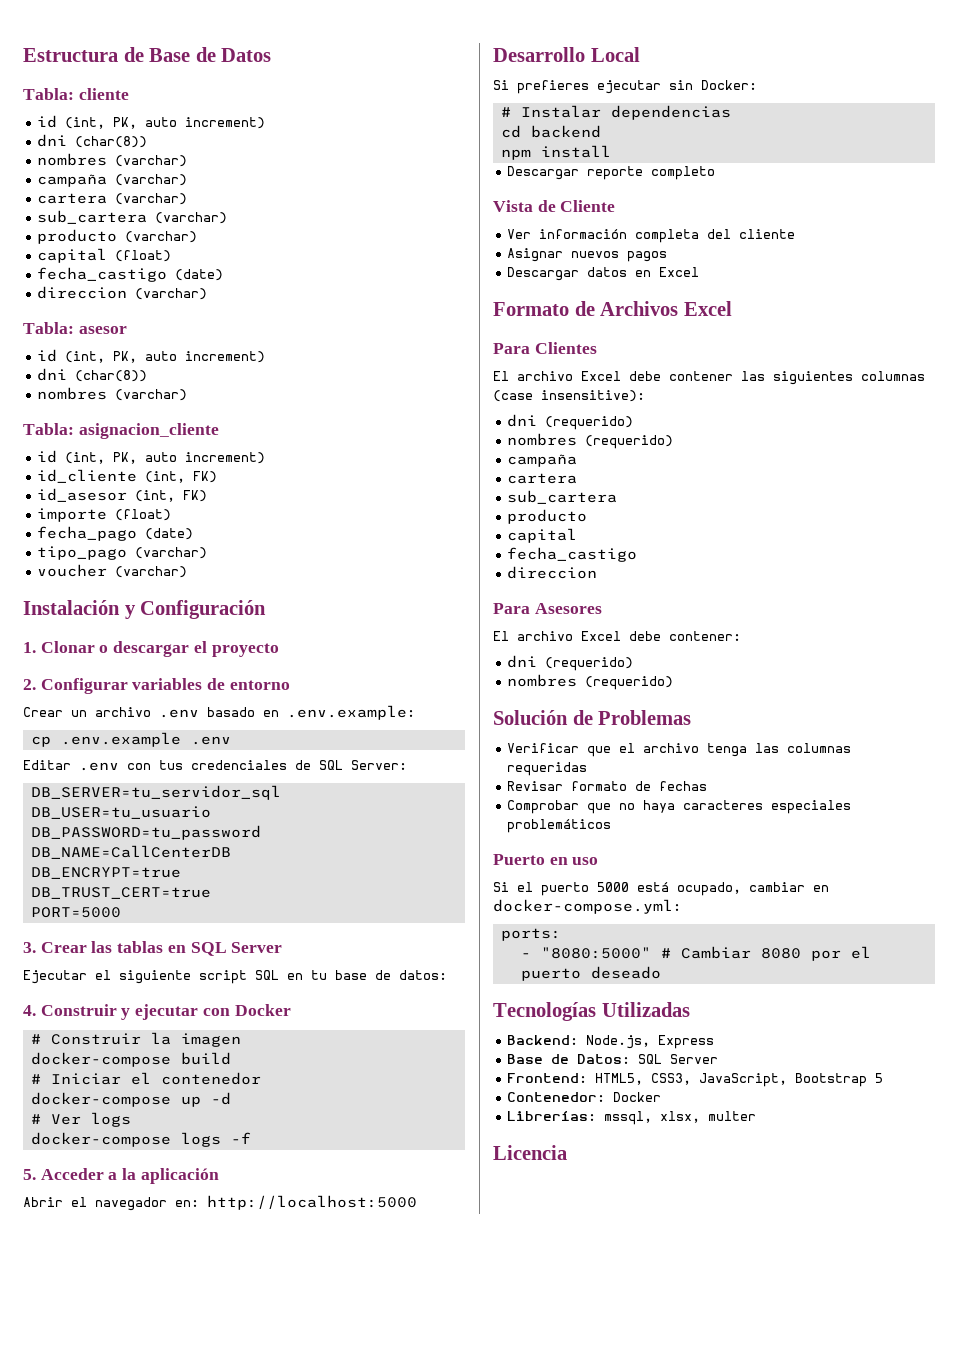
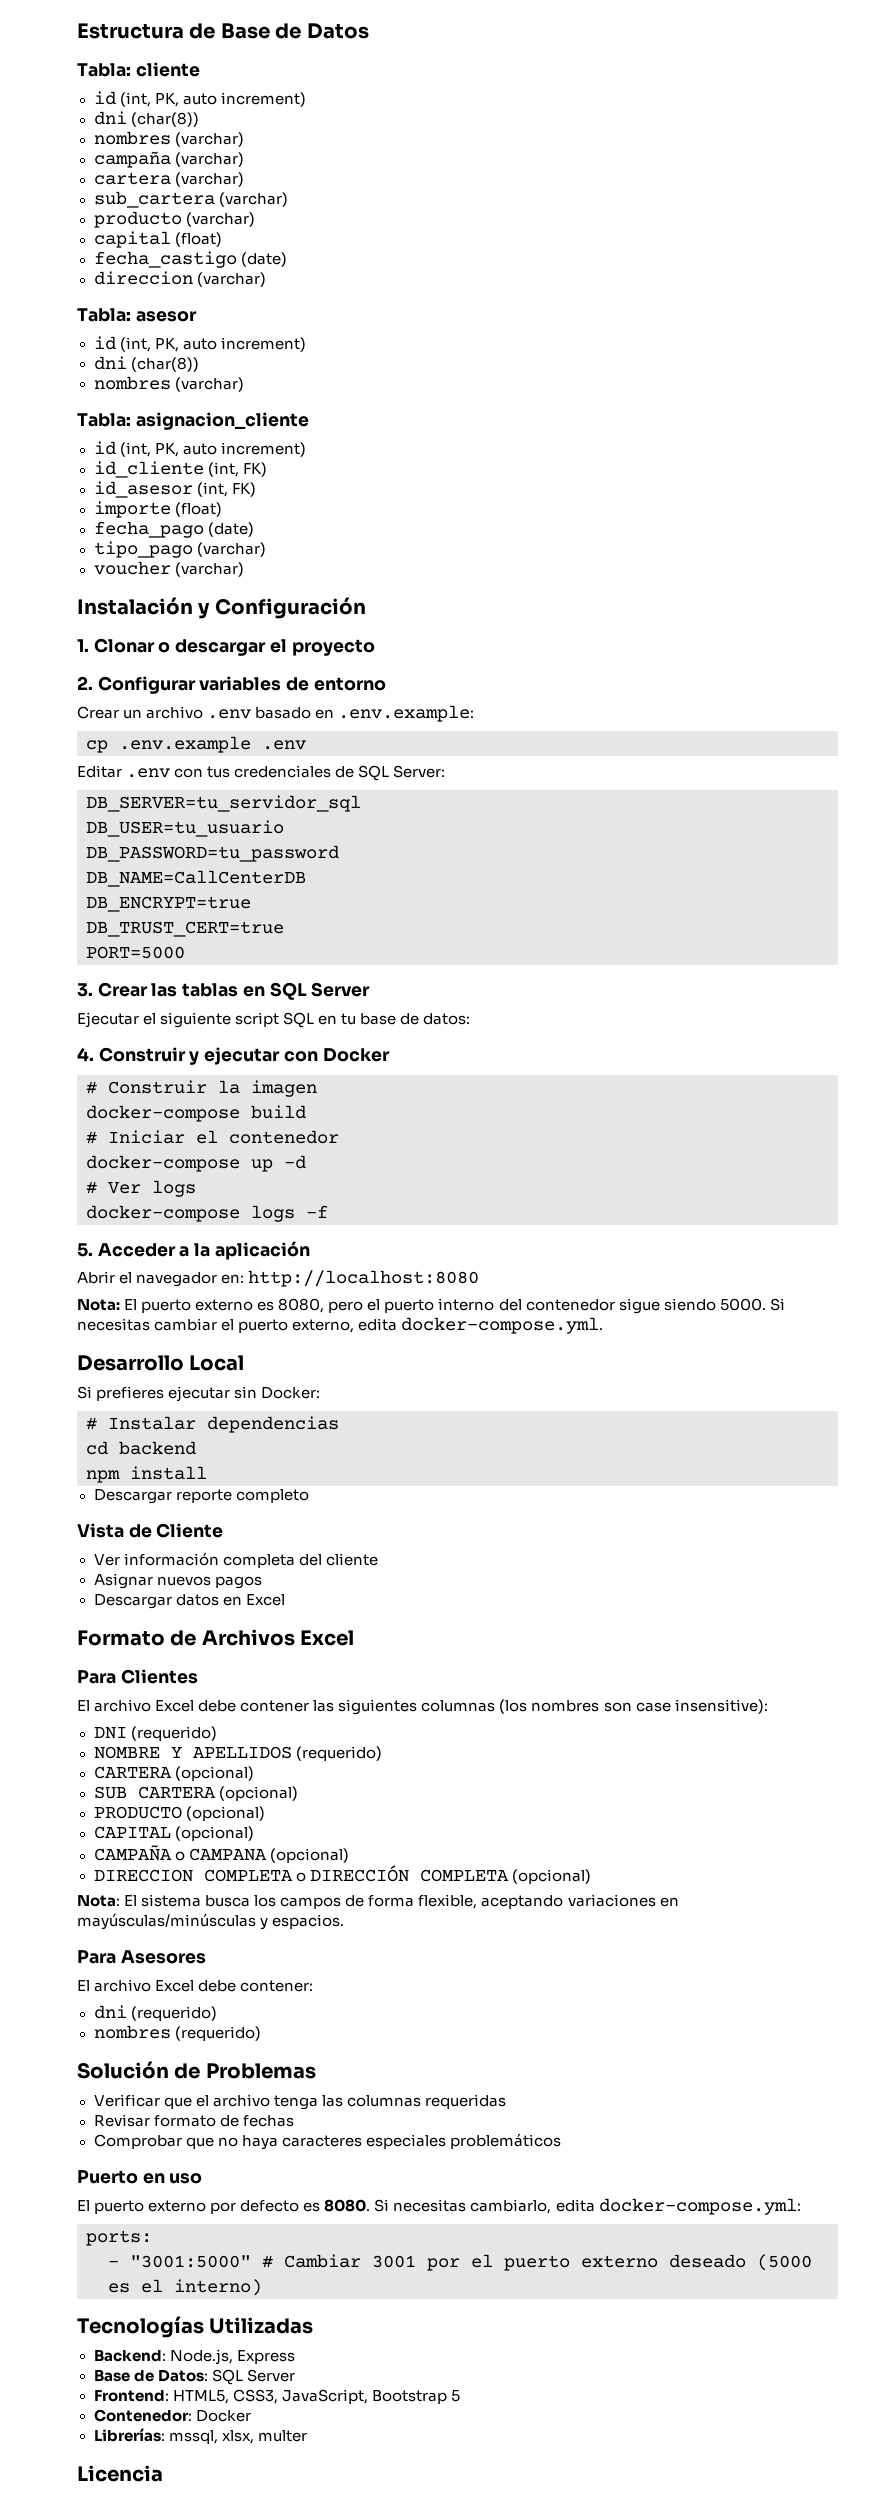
- Abrir el navegador en: http://localhost:5000
+ Abrir el navegador en: http://localhost:8080
+ Nota: El puerto externo es 8080, pero el puerto interno del contenedor sigue siendo 5000. Si necesitas cambiar el puerto externo, edita docker-compose.yml.
- El archivo Excel debe contener las siguientes columnas (case insensitive):
- dni (requerido)
- nombres (requerido)
- campaña
- cartera
- sub_cartera
- producto
- capital
- fecha_castigo
- direccion
+ El archivo Excel debe contener las siguientes columnas (los nombres son case insensitive):
+ DNI (requerido)
+ NOMBRE Y APELLIDOS (requerido)
+ CARTERA (opcional)
+ SUB CARTERA (opcional)
+ PRODUCTO (opcional)
+ CAPITAL (opcional)
+ CAMPAÑA o CAMPANA (opcional)
+ DIRECCION COMPLETA o DIRECCIÓN COMPLETA (opcional)
+ Nota: El sistema busca los campos de forma flexible, aceptando variaciones en mayúsculas/minúsculas y espacios.
- Si el puerto 5000 está ocupado, cambiar en docker-compose.yml:
+ El puerto externo por defecto es 8080. Si necesitas cambiarlo, edita docker-compose.yml:
- - "8080:5000" # Cambiar 8080 por el puerto deseado
+ - "3001:5000" # Cambiar 3001 por el puerto externo deseado (5000 es el interno)

